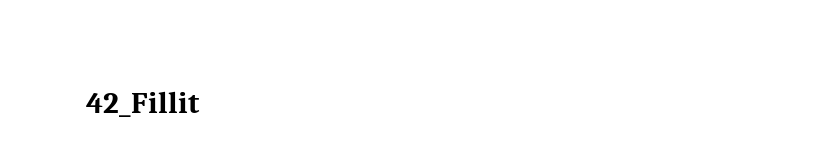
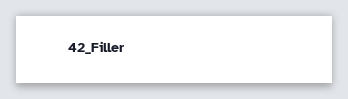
- 42_Fillit
+ 42_Filler

